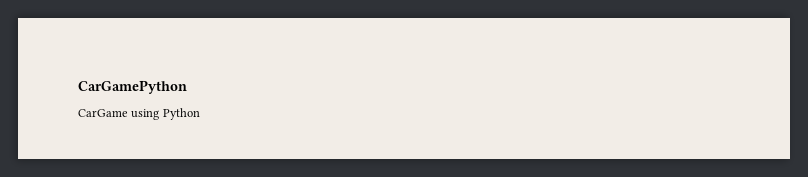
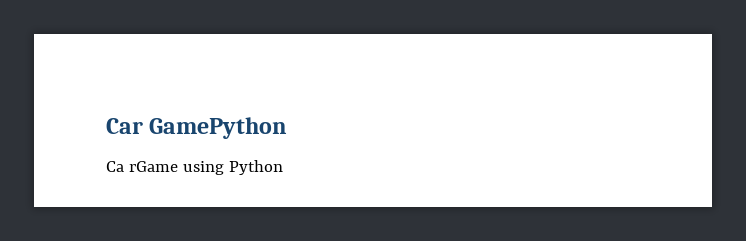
- CarGamePython
- CarGame using Python
+ Car GamePython
+ Ca rGame using Python

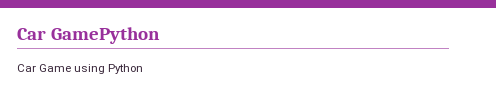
- Ca rGame using Python
+ Car Game using Python

